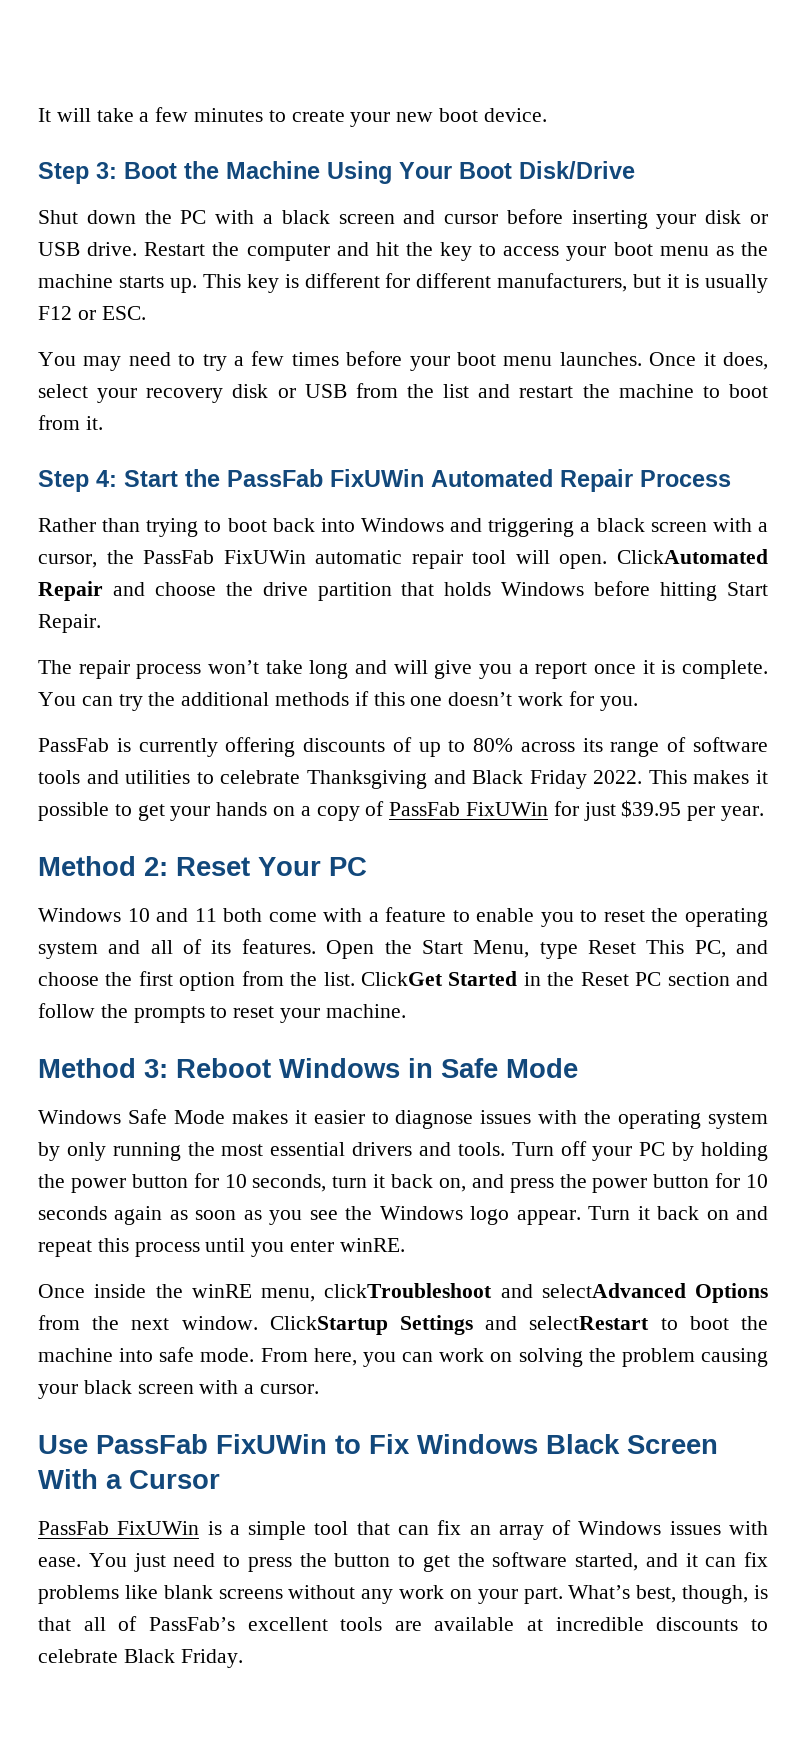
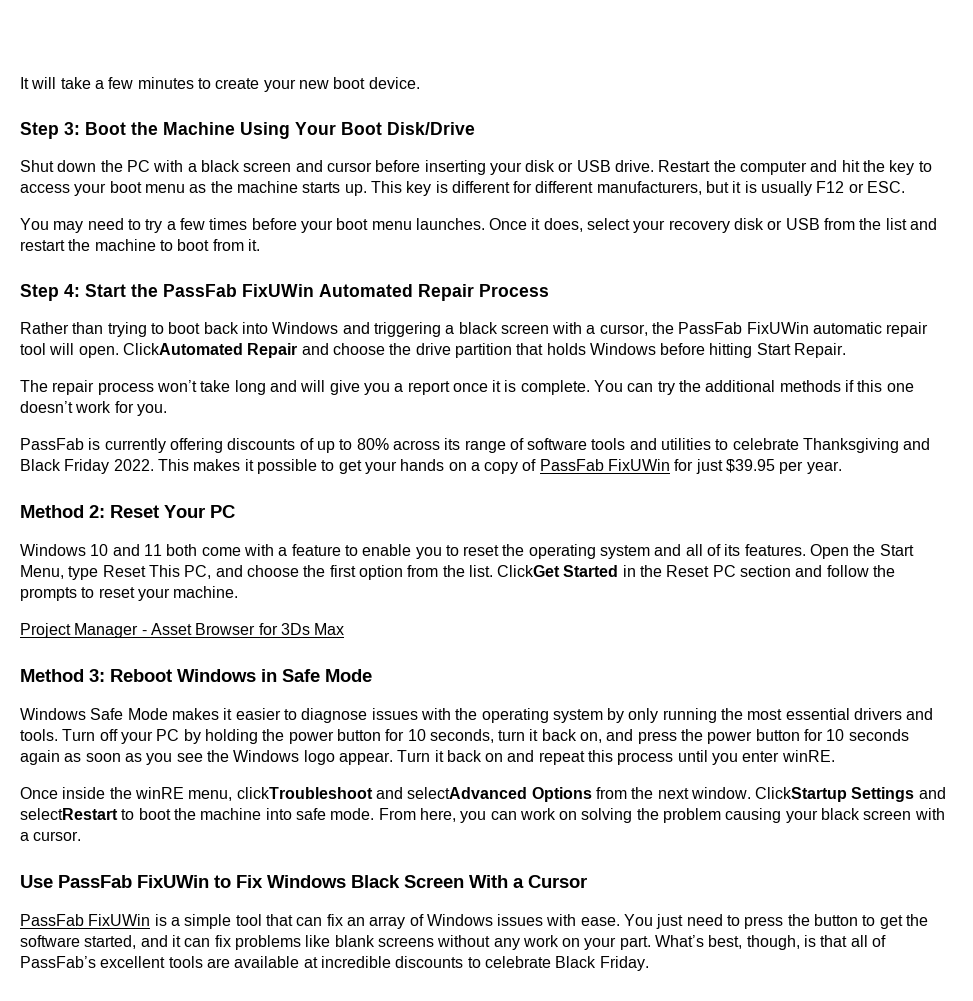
+ Project Manager - Asset Browser for 3Ds Max

